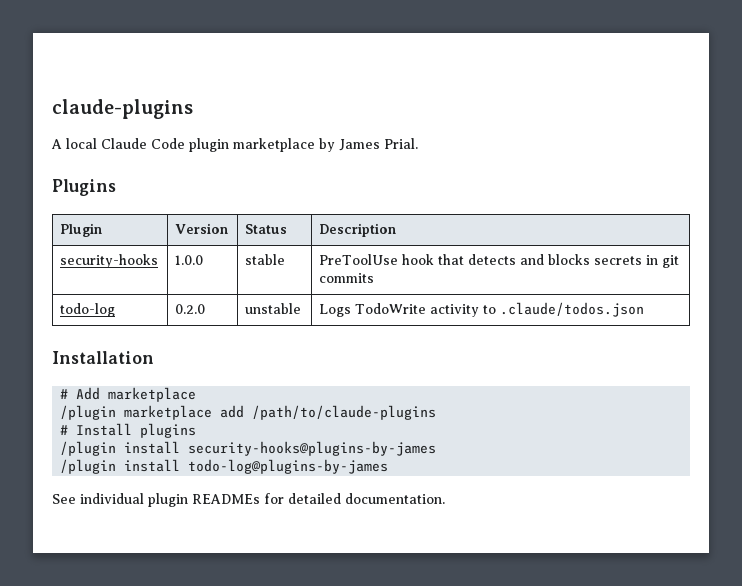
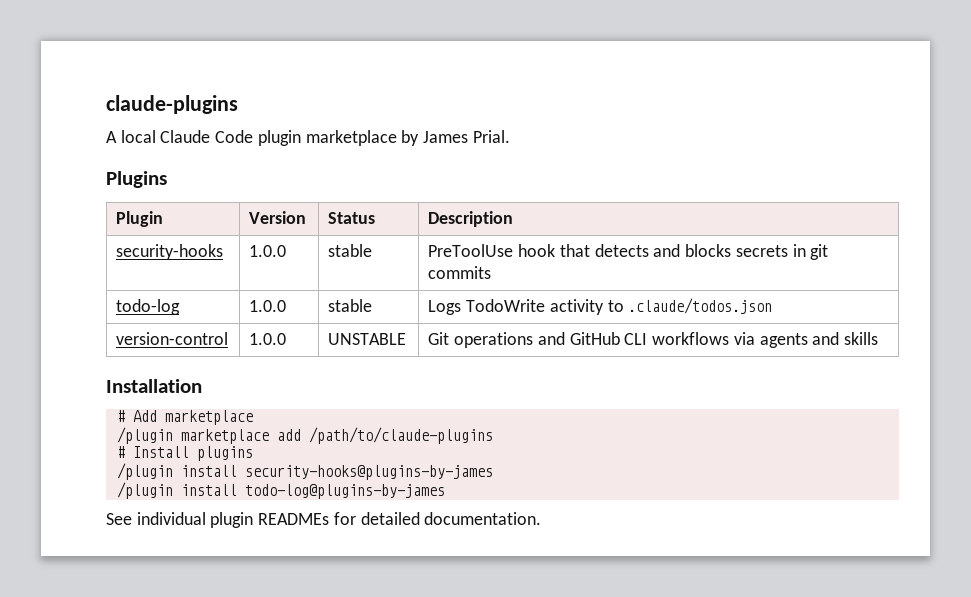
- todo-log | 0.2.0 | unstable | Logs TodoWrite activity to .claude/todos.json
+ todo-log | 1.0.0 | stable | Logs TodoWrite activity to .claude/todos.json
+ version-control | 1.0.0 | UNSTABLE | Git operations and GitHub CLI workflows via agents and skills

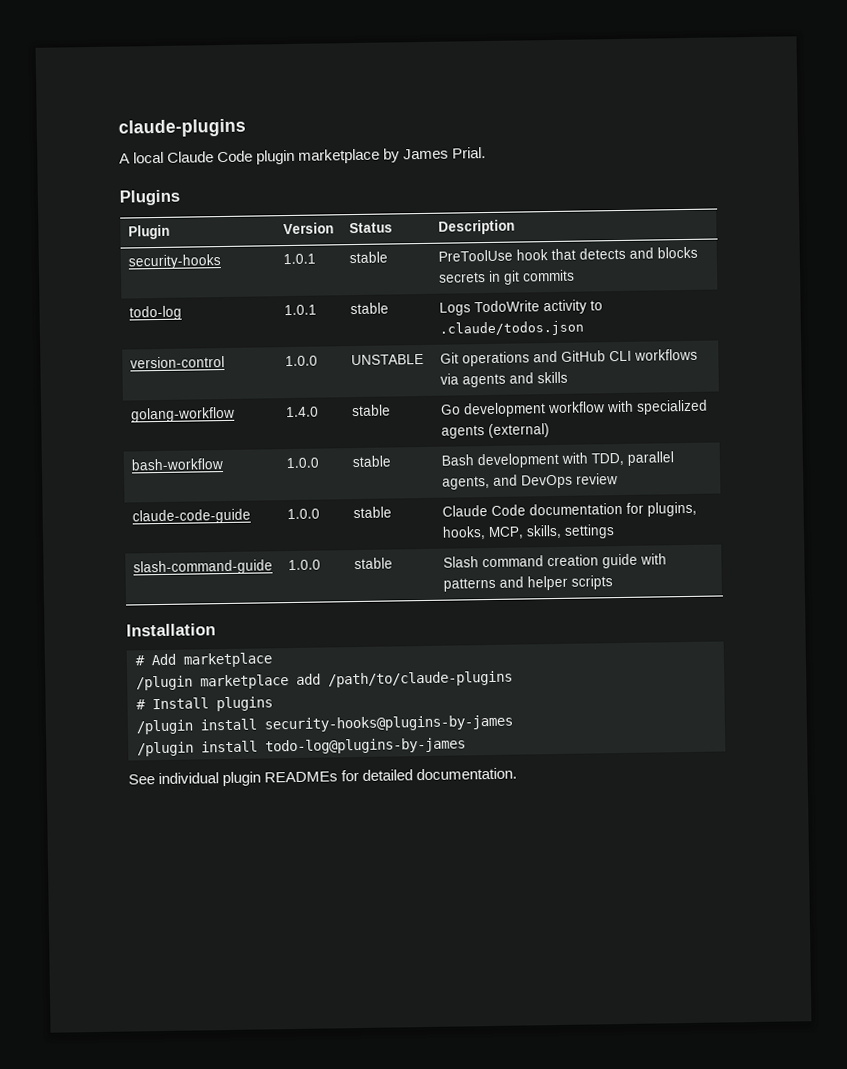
- security-hooks | 1.0.0 | stable | PreToolUse hook that detects and blocks secrets in git commits
+ security-hooks | 1.0.1 | stable | PreToolUse hook that detects and blocks secrets in git commits
- todo-log | 1.0.0 | stable | Logs TodoWrite activity to .claude/todos.json
+ todo-log | 1.0.1 | stable | Logs TodoWrite activity to .claude/todos.json
+ golang-workflow | 1.4.0 | stable | Go development workflow with specialized agents (external)
+ bash-workflow | 1.0.0 | stable | Bash development with TDD, parallel agents, and DevOps review
+ claude-code-guide | 1.0.0 | stable | Claude Code documentation for plugins, hooks, MCP, skills, settings
+ slash-command-guide | 1.0.0 | stable | Slash command creation guide with patterns and helper scripts

